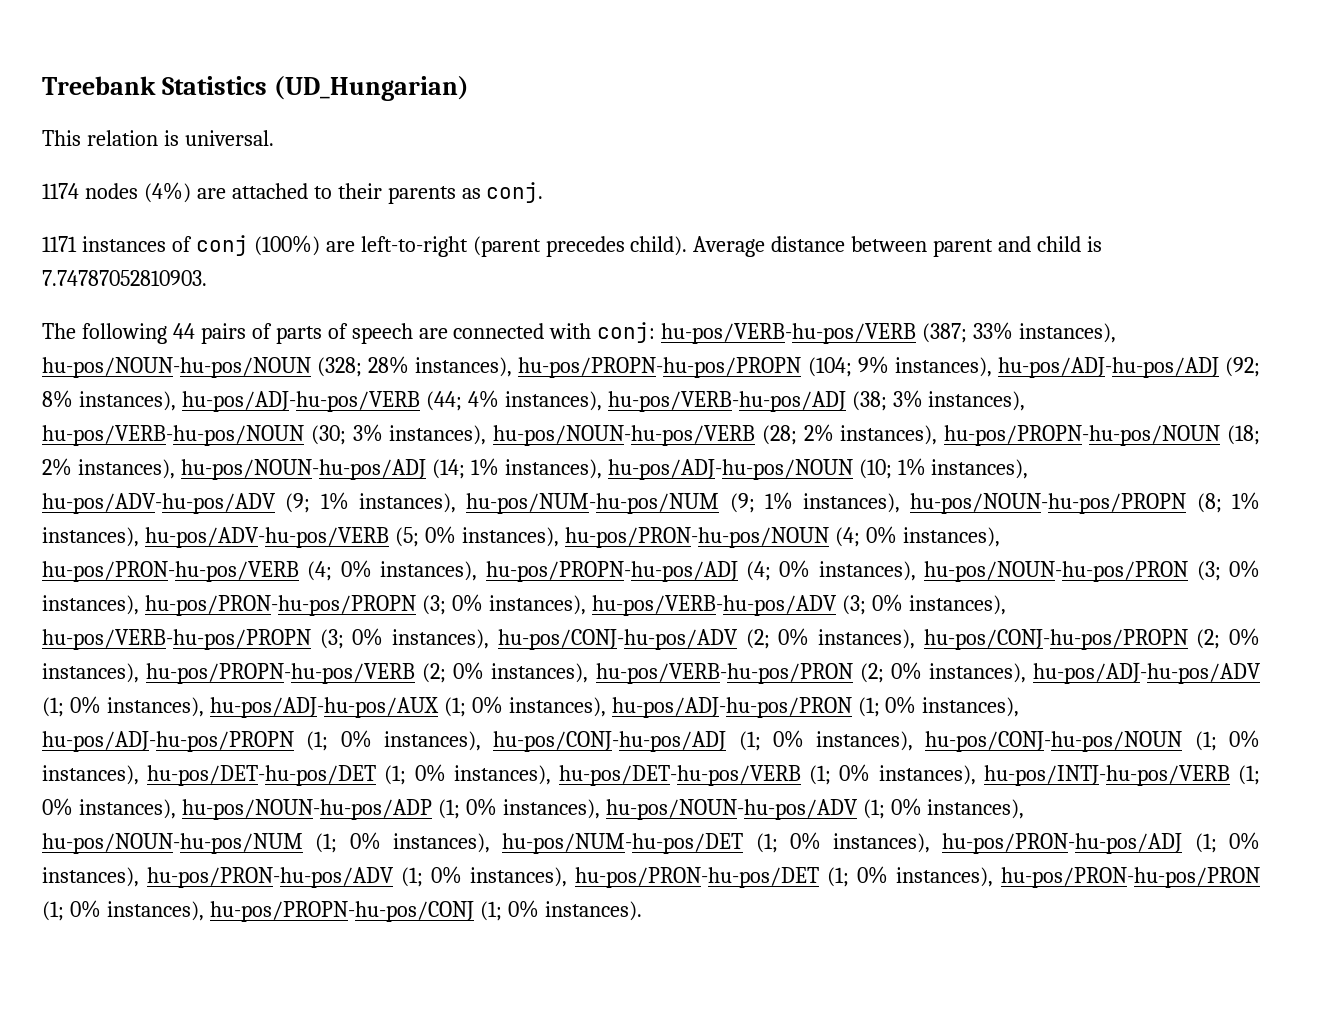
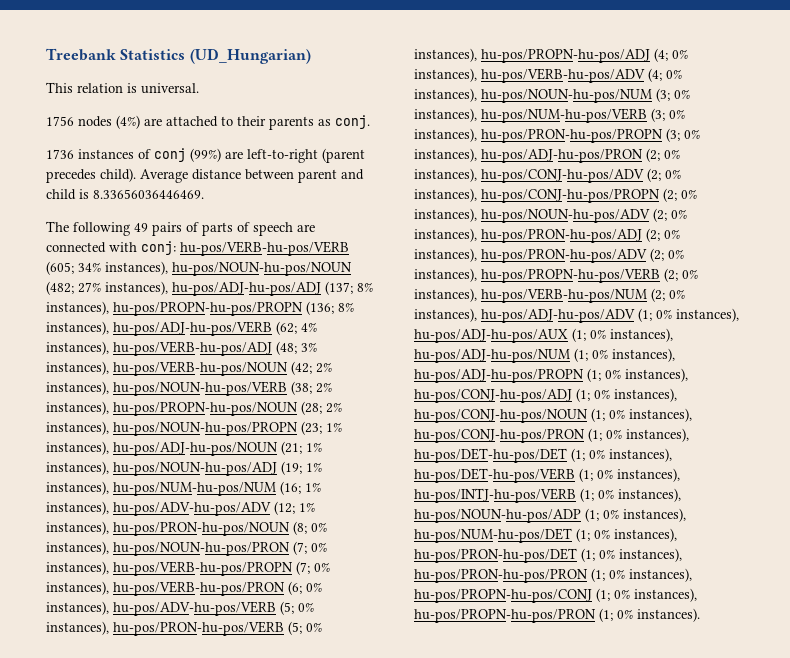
- 1174 nodes (4%) are attached to their parents as conj.
+ 1756 nodes (4%) are attached to their parents as conj.
- 1171 instances of conj (100%) are left-to-right (parent precedes child).
+ 1736 instances of conj (99%) are left-to-right (parent precedes child).
- Average distance between parent and child is 7.74787052810903.
+ Average distance between parent and child is 8.33656036446469.
- The following 44 pairs of parts of speech are connected with conj:
+ The following 49 pairs of parts of speech are connected with conj:
- hu-pos/VERB-hu-pos/VERB (387; 33% instances), hu-pos/NOUN-hu-pos/NOUN (328; 28% instances), hu-pos/PROPN-hu-pos/PROPN (104; 9% instances), hu-pos/ADJ-hu-pos/ADJ (92;
+ hu-pos/VERB-hu-pos/VERB (605; 34% instances), hu-pos/NOUN-hu-pos/NOUN (482; 27% instances), hu-pos/ADJ-hu-pos/ADJ (137; 8% instances), hu-pos/PROPN-hu-pos/PROPN (136;
- 8% instances), hu-pos/ADJ-hu-pos/VERB (44;
+ 8% instances), hu-pos/ADJ-hu-pos/VERB (62;
- 4% instances), hu-pos/VERB-hu-pos/ADJ (38;
+ 4% instances), hu-pos/VERB-hu-pos/ADJ (48;
- 3% instances), hu-pos/VERB-hu-pos/NOUN (30; 3% instances), hu-pos/NOUN-hu-pos/VERB (28; 2% instances), hu-pos/PROPN-hu-pos/NOUN (18; 2% instances), hu-pos/NOUN-hu-pos/ADJ (14; 1% instances), hu-pos/ADJ-hu-pos/NOUN (10;
+ 3% instances), hu-pos/VERB-hu-pos/NOUN (42; 2% instances), hu-pos/NOUN-hu-pos/VERB (38; 2% instances), hu-pos/PROPN-hu-pos/NOUN (28; 2% instances), hu-pos/NOUN-hu-pos/PROPN (23; 1% instances), hu-pos/ADJ-hu-pos/NOUN (21; 1% instances), hu-pos/NOUN-hu-pos/ADJ (19; 1% instances), hu-pos/NUM-hu-pos/NUM (16;
- 1% instances), hu-pos/ADV-hu-pos/ADV (9; 1% instances), hu-pos/NUM-hu-pos/NUM (9; 1% instances), hu-pos/NOUN-hu-pos/PROPN (8; 1% instances), hu-pos/ADV-hu-pos/VERB (5;
+ 1% instances), hu-pos/ADV-hu-pos/ADV (12; 1% instances), hu-pos/PRON-hu-pos/NOUN (8; 0% instances), hu-pos/NOUN-hu-pos/PRON (7; 0% instances), hu-pos/VERB-hu-pos/PROPN (7; 0% instances), hu-pos/VERB-hu-pos/PRON (6; 0% instances), hu-pos/ADV-hu-pos/VERB (5;
- 0% instances), hu-pos/PRON-hu-pos/NOUN (4; 0% instances), hu-pos/PRON-hu-pos/VERB (4;
+ 0% instances), hu-pos/PRON-hu-pos/VERB (5;
- 0% instances), hu-pos/NOUN-hu-pos/PRON (3;
+ 0% instances), hu-pos/VERB-hu-pos/ADV (4; 0% instances), hu-pos/NOUN-hu-pos/NUM (3; 0% instances), hu-pos/NUM-hu-pos/VERB (3;
- 0% instances), hu-pos/VERB-hu-pos/ADV (3; 0% instances), hu-pos/VERB-hu-pos/PROPN (3;
+ 0% instances), hu-pos/ADJ-hu-pos/PRON (2;
- 0% instances), hu-pos/PROPN-hu-pos/VERB (2;
+ 0% instances), hu-pos/NOUN-hu-pos/ADV (2; 0% instances), hu-pos/PRON-hu-pos/ADJ (2; 0% instances), hu-pos/PRON-hu-pos/ADV (2; 0% instances), hu-pos/PROPN-hu-pos/VERB (2;
- 0% instances), hu-pos/VERB-hu-pos/PRON (2;
+ 0% instances), hu-pos/VERB-hu-pos/NUM (2;
- 0% instances), hu-pos/ADJ-hu-pos/PRON (1;
+ 0% instances), hu-pos/ADJ-hu-pos/NUM (1;
- 0% instances), hu-pos/DET-hu-pos/DET (1;
+ 0% instances), hu-pos/CONJ-hu-pos/PRON (1; 0% instances), hu-pos/DET-hu-pos/DET (1;
- 0% instances), hu-pos/NOUN-hu-pos/ADV (1; 0% instances), hu-pos/NOUN-hu-pos/NUM (1; 0% instances), hu-pos/NUM-hu-pos/DET (1; 0% instances), hu-pos/PRON-hu-pos/ADJ (1; 0% instances), hu-pos/PRON-hu-pos/ADV (1;
+ 0% instances), hu-pos/NUM-hu-pos/DET (1;
- 0% instances).
+ 0% instances), hu-pos/PROPN-hu-pos/PRON (1; 0% instances).

